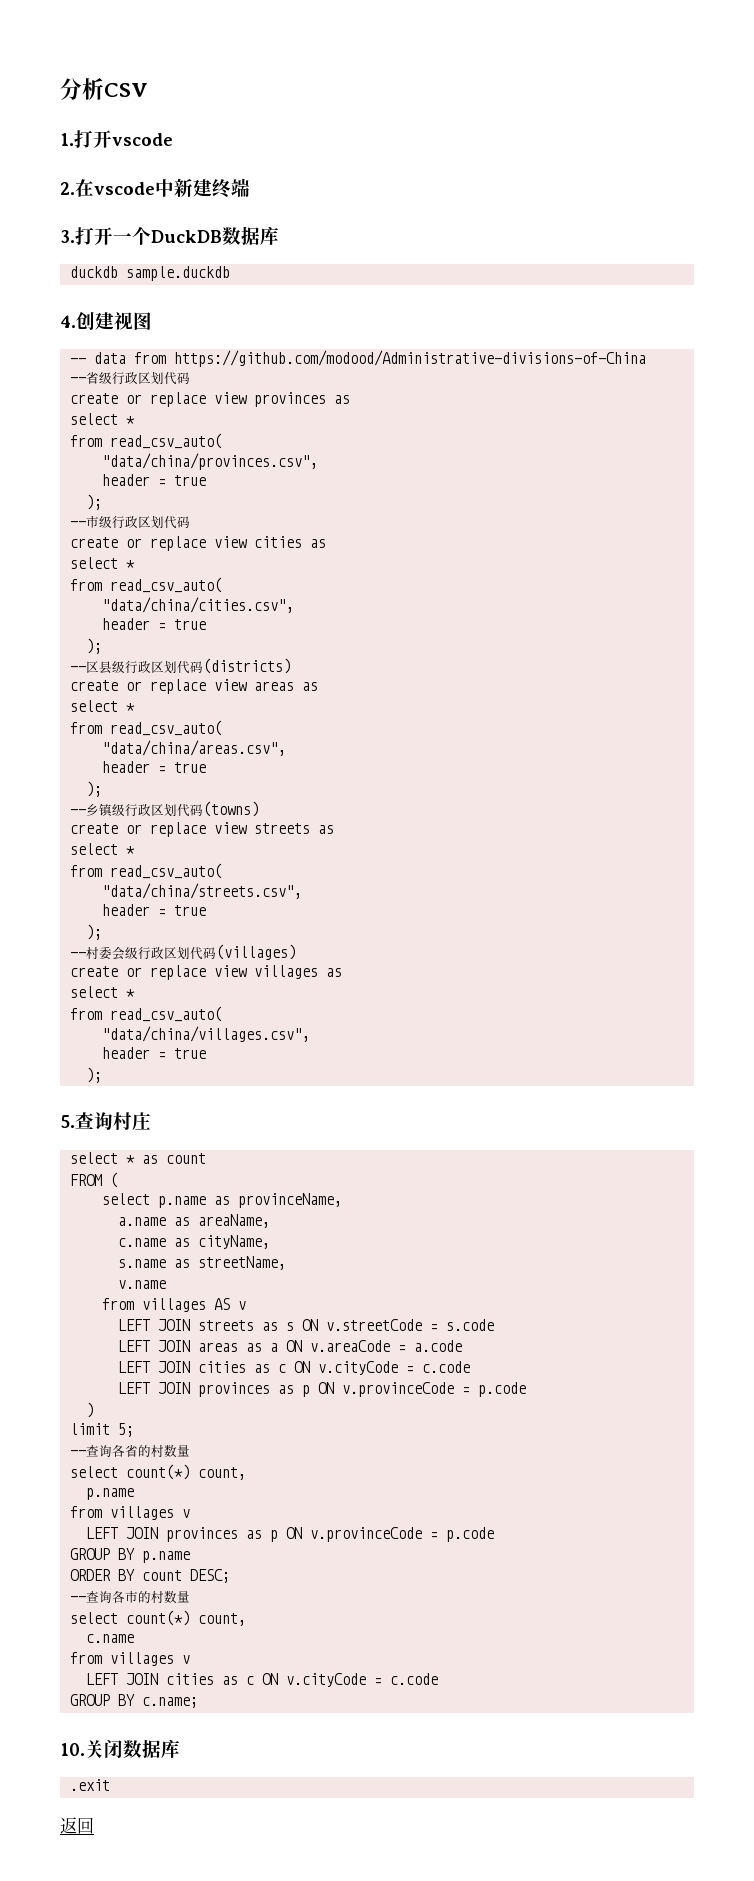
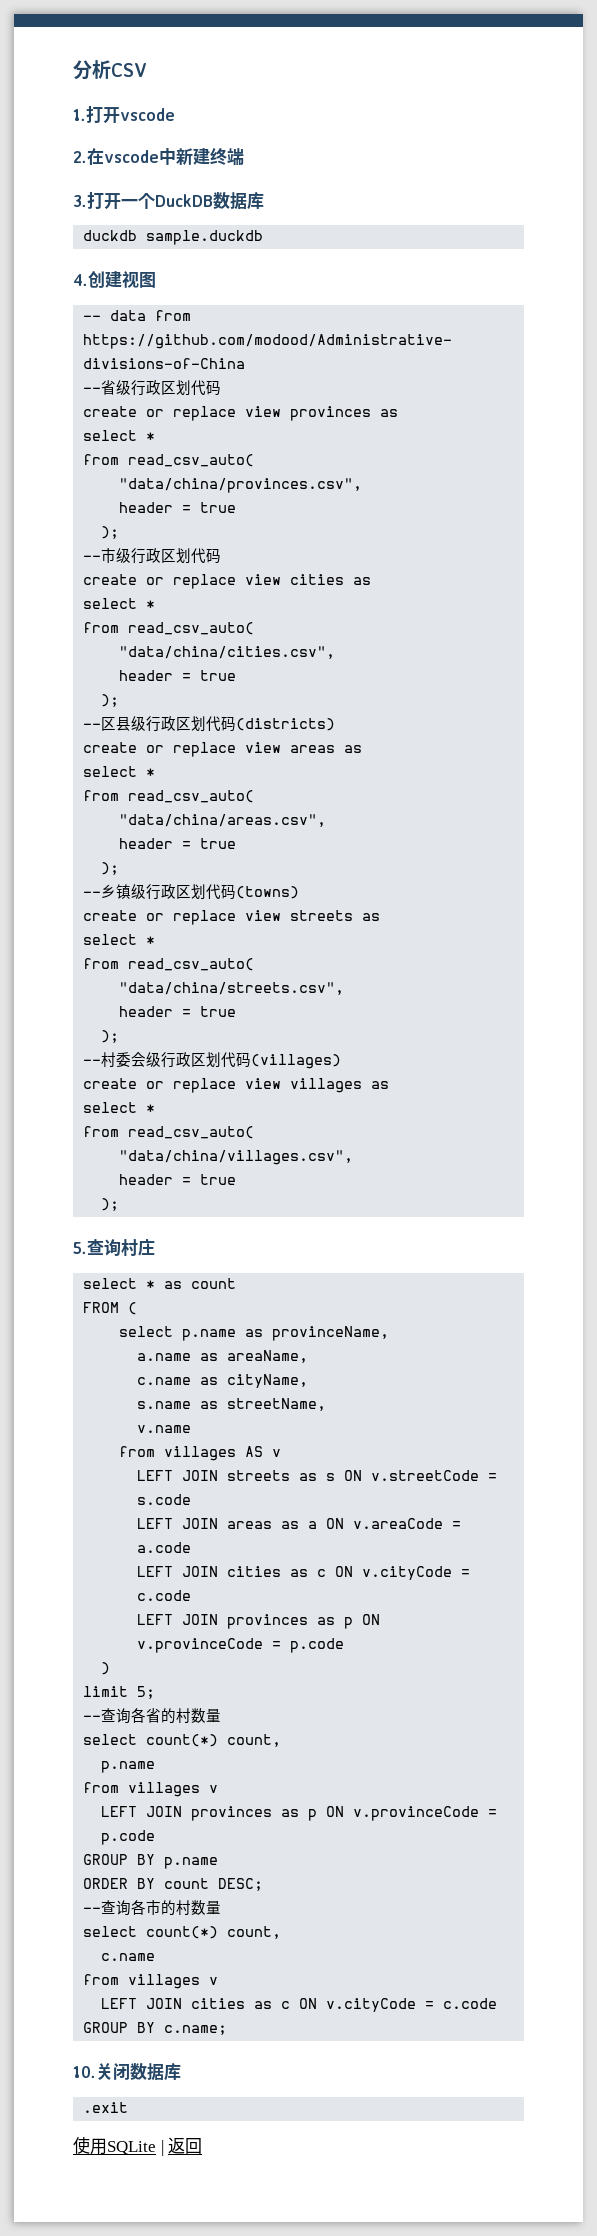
- 返回
+ 使用SQLite | 返回

